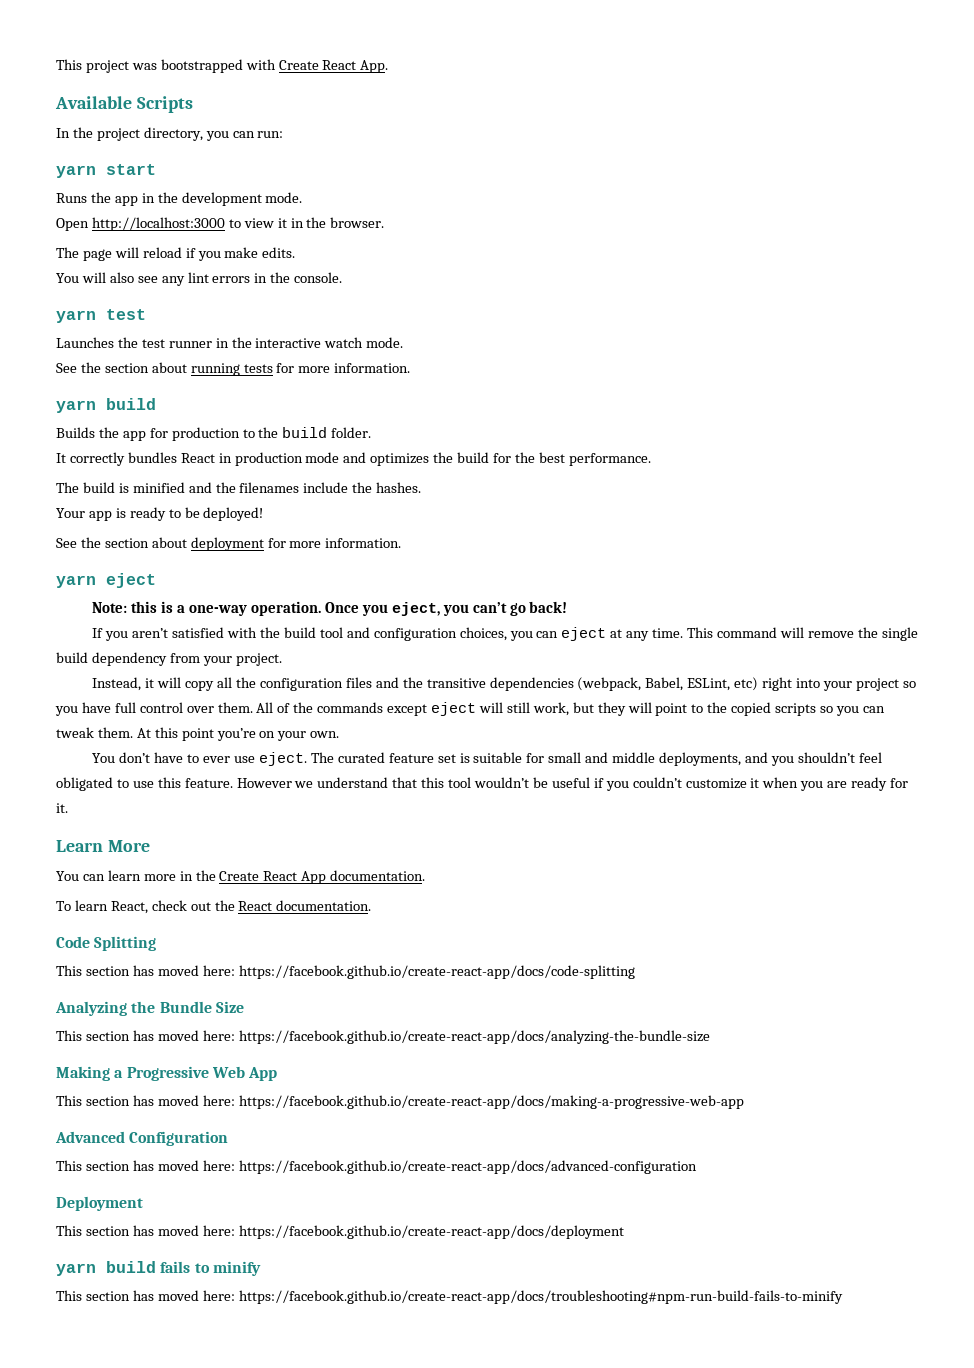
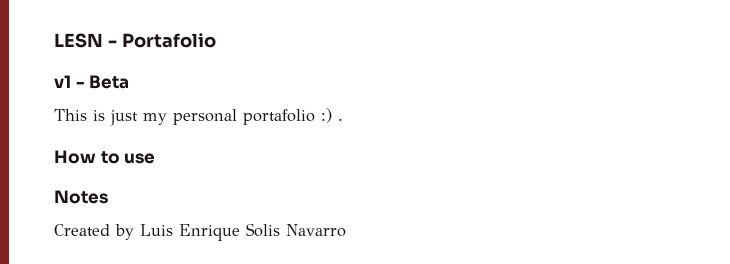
- This project was bootstrapped with Create React App.
- Available Scripts
- In the project directory, you can run:
- yarn start
- Runs the app in the development mode.
- Open http://localhost:3000 to view it in the browser.
- The page will reload if you make edits.
- You will also see any lint errors in the console.
- yarn test
- Launches the test runner in the interactive watch mode.
- See the section about running tests for more information.
- yarn build
- Builds the app for production to the build folder.
- It correctly bundles React in production mode and optimizes the build for the best performance.
- The build is minified and the filenames include the hashes.
- Your app is ready to be deployed!
- See the section about deployment for more information.
- yarn eject
- Note: this is a one-way operation. Once you eject, you can’t go back!
- If you aren’t satisfied with the build tool and configuration choices, you can eject at any time. This command will remove the single build dependency from your project.
- Instead, it will copy all the configuration files and the transitive dependencies (webpack, Babel, ESLint, etc) right into your project so you have full control over them. All of the commands except eject will still work, but they will point to the copied scripts so you can tweak them. At this point you’re on your own.
- You don’t have to ever use eject. The curated feature set is suitable for small and middle deployments, and you shouldn’t feel obligated to use this feature. However we understand that this tool wouldn’t be useful if you couldn’t customize it when you are ready for it.
- Learn More
- You can learn more in the Create React App documentation.
- To learn React, check out the React documentation.
- Code Splitting
- This section has moved here: https://facebook.github.io/create-react-app/docs/code-splitting
- Analyzing the Bundle Size
- This section has moved here: https://facebook.github.io/create-react-app/docs/analyzing-the-bundle-size
- Making a Progressive Web App
- This section has moved here: https://facebook.github.io/create-react-app/docs/making-a-progressive-web-app
- Advanced Configuration
- This section has moved here: https://facebook.github.io/create-react-app/docs/advanced-configuration
- Deployment
- This section has moved here: https://facebook.github.io/create-react-app/docs/deployment
- yarn build fails to minify
- This section has moved here: https://facebook.github.io/create-react-app/docs/troubleshooting#npm-run-build-fails-to-minify
+ LESN - Portafolio
+ v1 - Beta
+ This is just my personal portafolio :) .
+ How to use
+ Notes
+ Created by Luis Enrique Solis Navarro

